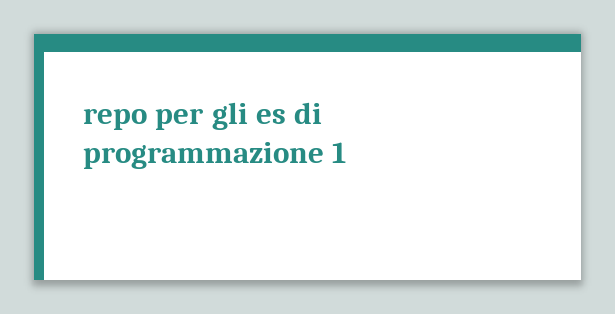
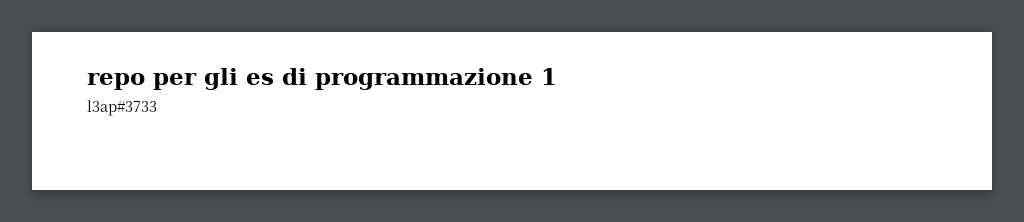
+ l3ap#3733

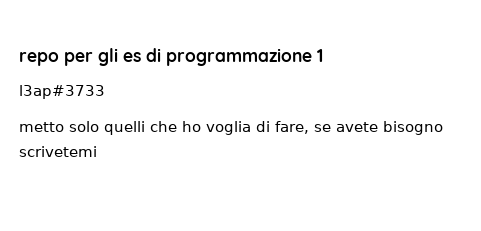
+ metto solo quelli che ho voglia di fare, se avete bisogno scrivetemi

